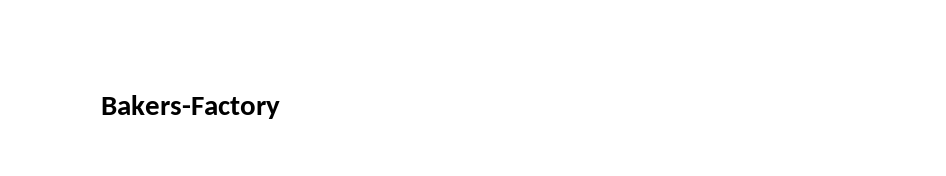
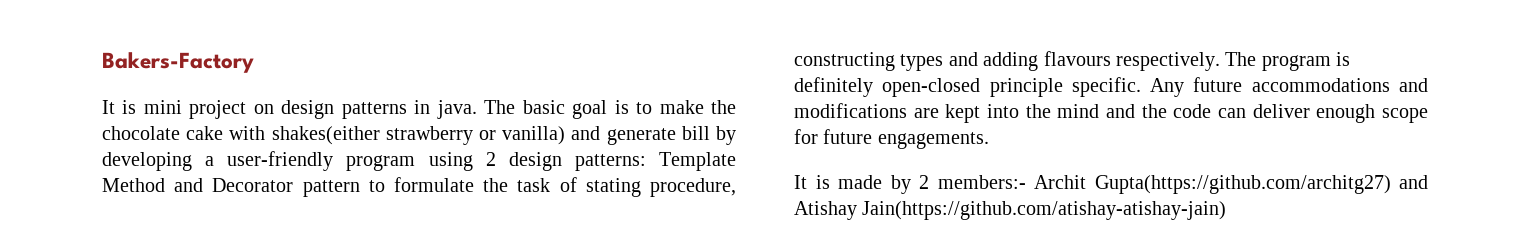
+ It is mini project on design patterns in java. The basic goal is to make the chocolate cake with shakes(either strawberry or vanilla) and generate bill by developing a user-friendly program using 2 design patterns: Template Method and Decorator pattern to formulate the task of stating procedure, constructing types and adding flavours respectively. The program is definitely open-closed principle specific. Any future accommodations and modifications are kept into the mind and the code can deliver enough scope for future engagements.
+ It is made by 2 members:- Archit Gupta(https://github.com/architg27) and Atishay Jain(https://github.com/atishay-atishay-jain)

